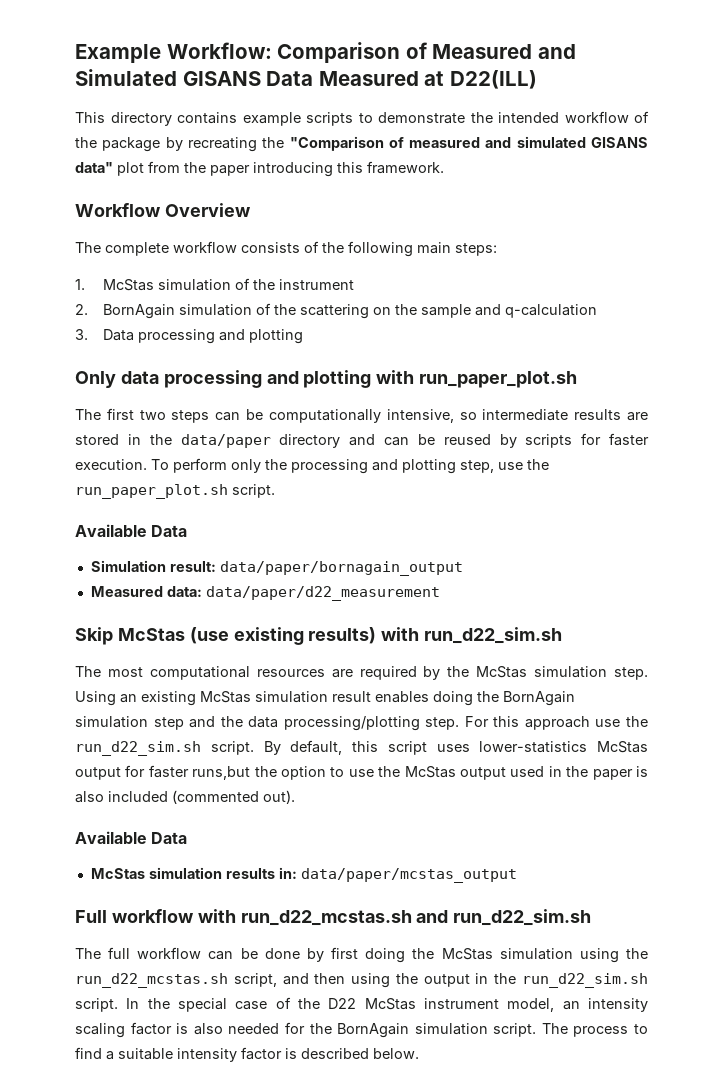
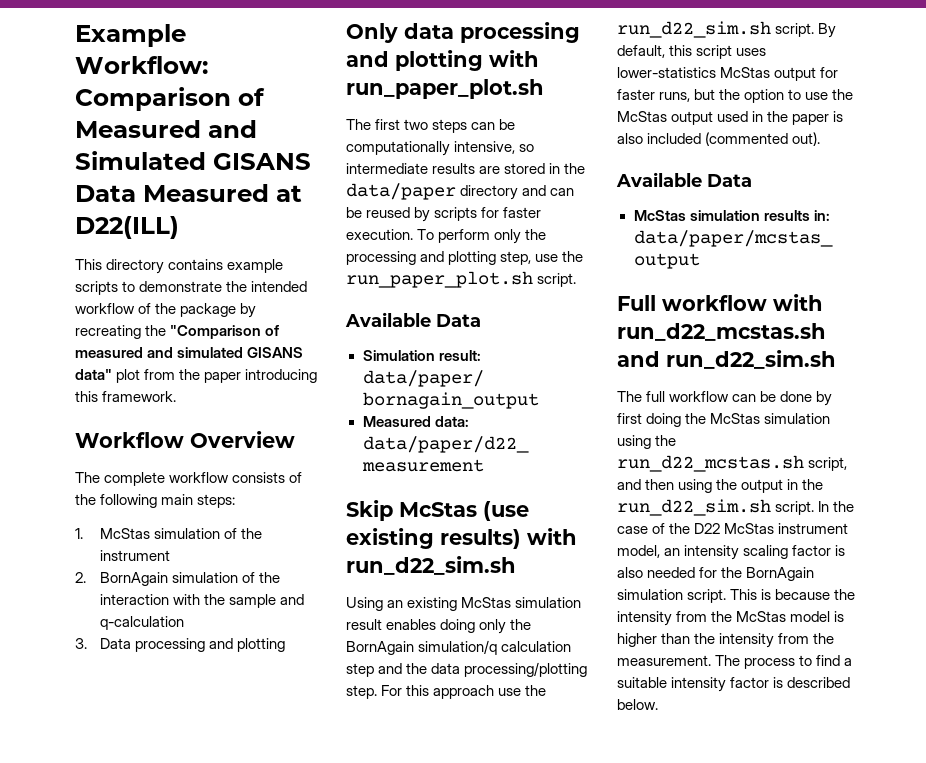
- 2. BornAgain simulation of the scattering on the sample and q-calculation
+ 2. BornAgain simulation of the interaction with the sample and q-calculation
- The most computational resources are required by the McStas simulation step. Using an existing McStas simulation result enables doing the BornAgain simulation step and the data processing/plotting step.
+ Using an existing McStas simulation result enables doing only the BornAgain simulation/q calculation step and the data processing/plotting step.
- By default, this script uses lower-statistics McStas output for faster runs,but the option to use the McStas output used in the paper is also included (commented out).
+ By default, this script uses lower-statistics McStas output for faster runs, but the option to use the McStas output used in the paper is also included (commented out).
- In the special case of the D22 McStas instrument model, an intensity scaling factor is also needed for the BornAgain simulation script.
+ In the case of the D22 McStas instrument model, an intensity scaling factor is also needed for the BornAgain simulation script.
+ This is because the intensity from the McStas model is higher than the intensity from the measurement.

